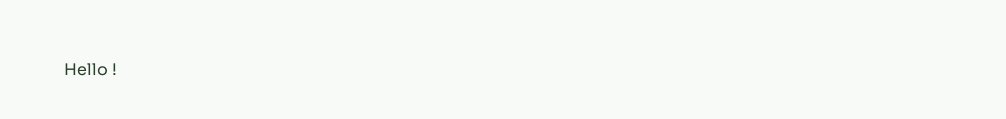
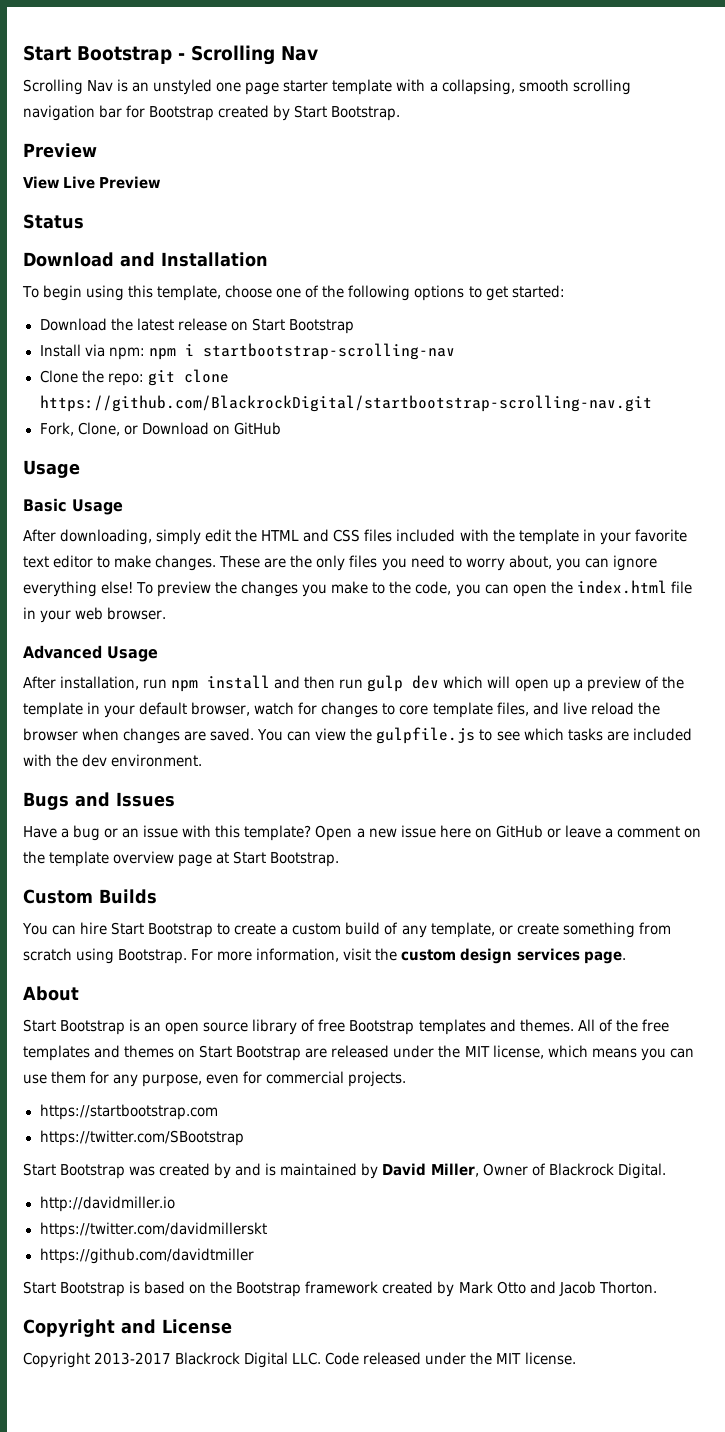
- Hello !
+ Start Bootstrap - Scrolling Nav
+ Scrolling Nav is an unstyled one page starter template with a collapsing, smooth scrolling navigation bar for Bootstrap created by Start Bootstrap.
+ Preview
+ View Live Preview
+ Status
+ Download and Installation
+ To begin using this template, choose one of the following options to get started:
+ Download the latest release on Start Bootstrap
+ Install via npm: npm i startbootstrap-scrolling-nav
+ Clone the repo: git clone https://github.com/BlackrockDigital/startbootstrap-scrolling-nav.git
+ Fork, Clone, or Download on GitHub
+ Usage
+ Basic Usage
+ After downloading, simply edit the HTML and CSS files included with the template in your favorite text editor to make changes. These are the only files you need to worry about, you can ignore everything else! To preview the changes you make to the code, you can open the index.html file in your web browser.
+ Advanced Usage
+ After installation, run npm install and then run gulp dev which will open up a preview of the template in your default browser, watch for changes to core template files, and live reload the browser when changes are saved. You can view the gulpfile.js to see which tasks are included with the dev environment.
+ Bugs and Issues
+ Have a bug or an issue with this template? Open a new issue here on GitHub or leave a comment on the template overview page at Start Bootstrap.
+ Custom Builds
+ You can hire Start Bootstrap to create a custom build of any template, or create something from scratch using Bootstrap. For more information, visit the custom design services page.
+ About
+ Start Bootstrap is an open source library of free Bootstrap templates and themes. All of the free templates and themes on Start Bootstrap are released under the MIT license, which means you can use them for any purpose, even for commercial projects.
+ https://startbootstrap.com
+ https://twitter.com/SBootstrap
+ Start Bootstrap was created by and is maintained by David Miller, Owner of Blackrock Digital.
+ http://davidmiller.io
+ https://twitter.com/davidmillerskt
+ https://github.com/davidtmiller
+ Start Bootstrap is based on the Bootstrap framework created by Mark Otto and Jacob Thorton.
+ Copyright and License
+ Copyright 2013-2017 Blackrock Digital LLC. Code released under the MIT license.

